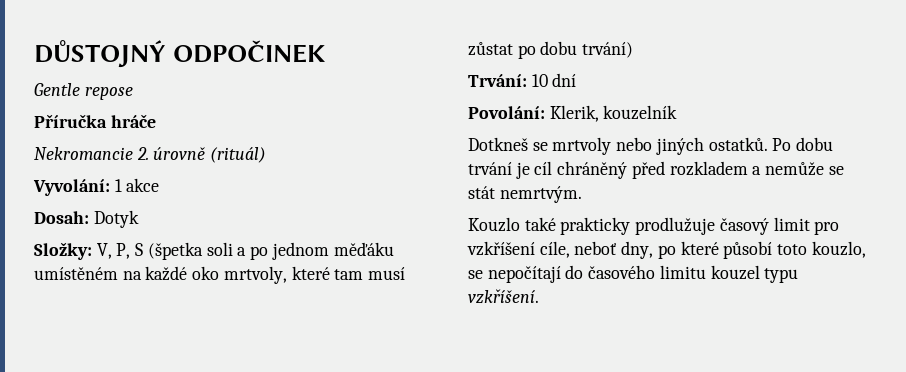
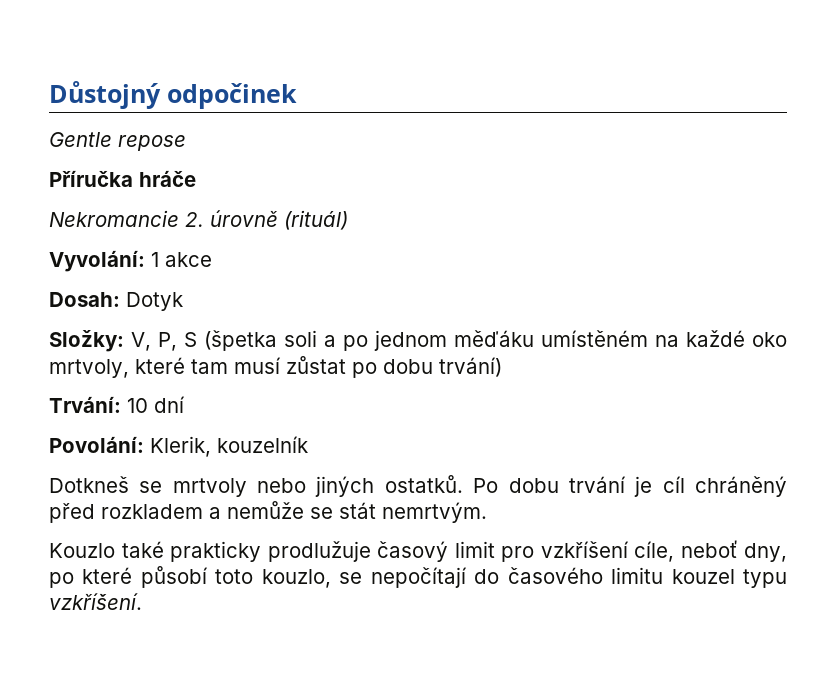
- DŮSTOJNÝ ODPOČINEK
+ Důstojný odpočinek

